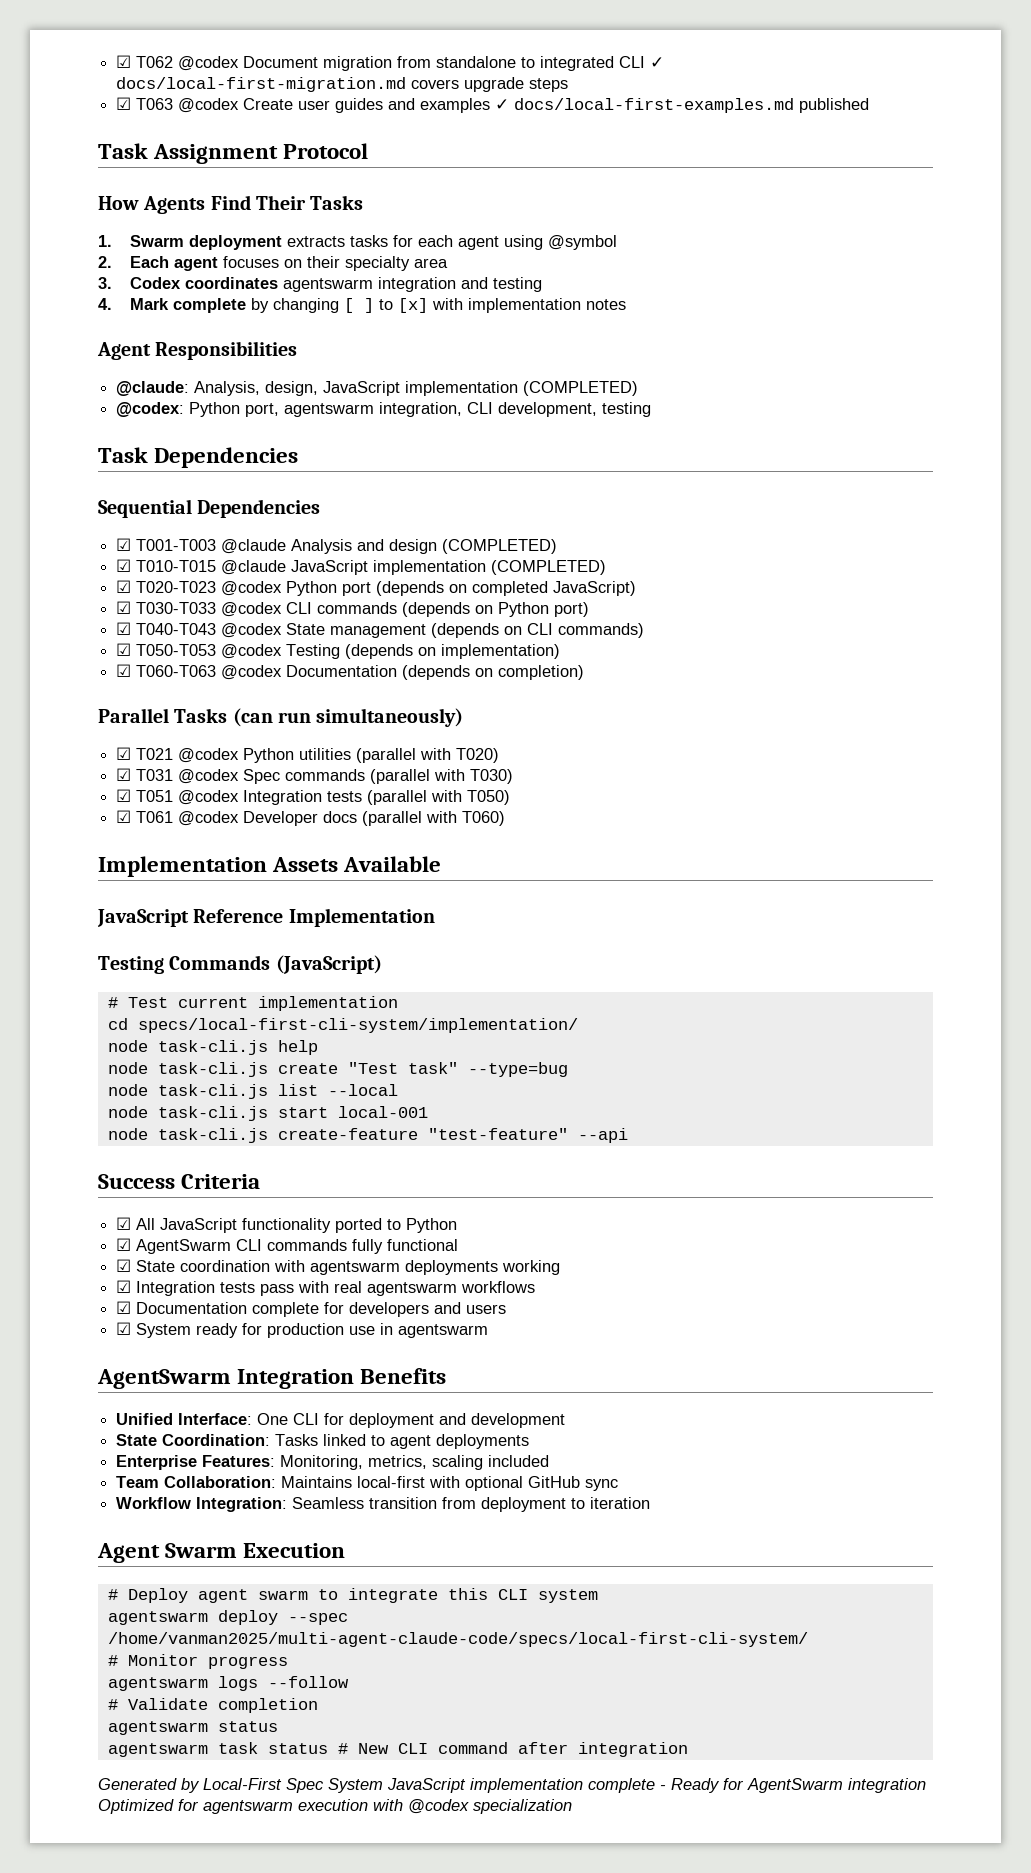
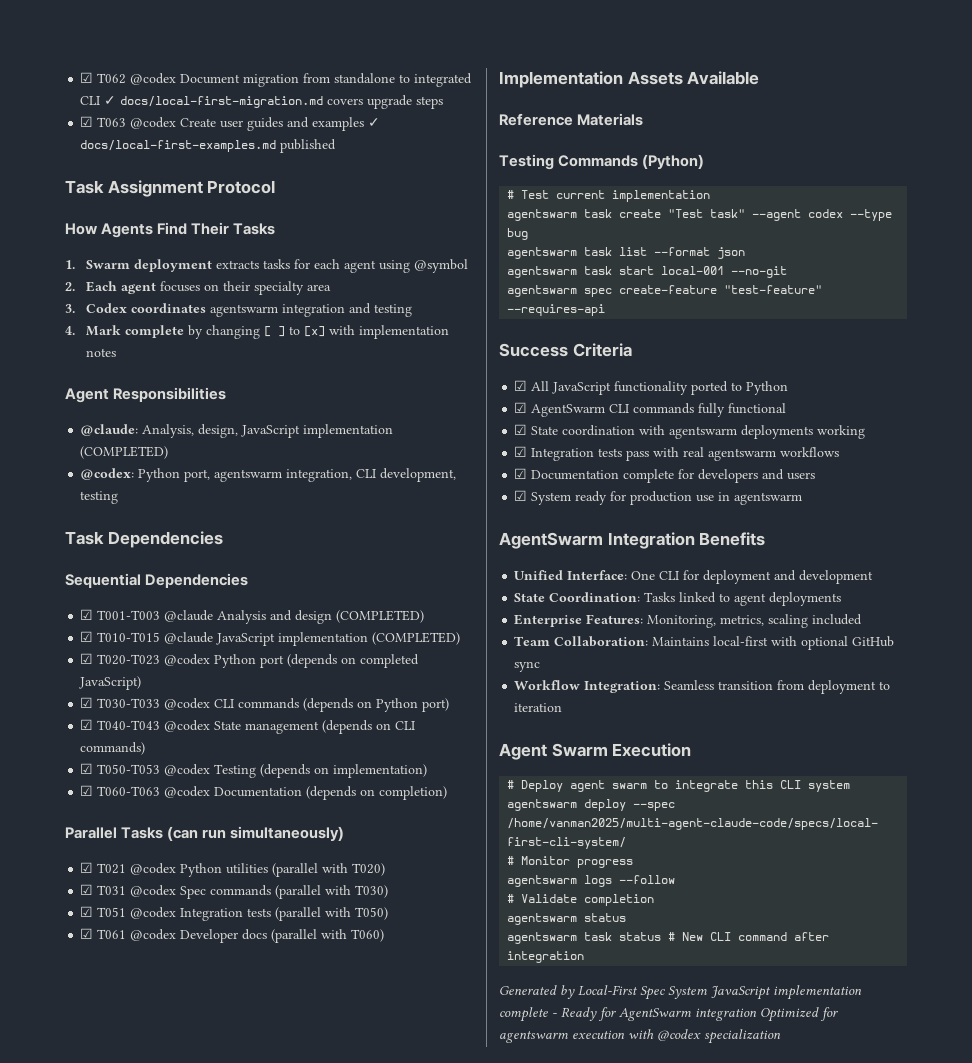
- JavaScript Reference Implementation
+ Reference Materials
- Testing Commands (JavaScript)
+ Testing Commands (Python)
- cd specs/local-first-cli-system/implementation/
- node task-cli.js help
- node task-cli.js create "Test task" --type=bug
- node task-cli.js list --local
- node task-cli.js start local-001
- node task-cli.js create-feature "test-feature" --api
+ agentswarm task create "Test task" --agent codex --type bug
+ agentswarm task list --format json
+ agentswarm task start local-001 --no-git
+ agentswarm spec create-feature "test-feature" --requires-api

